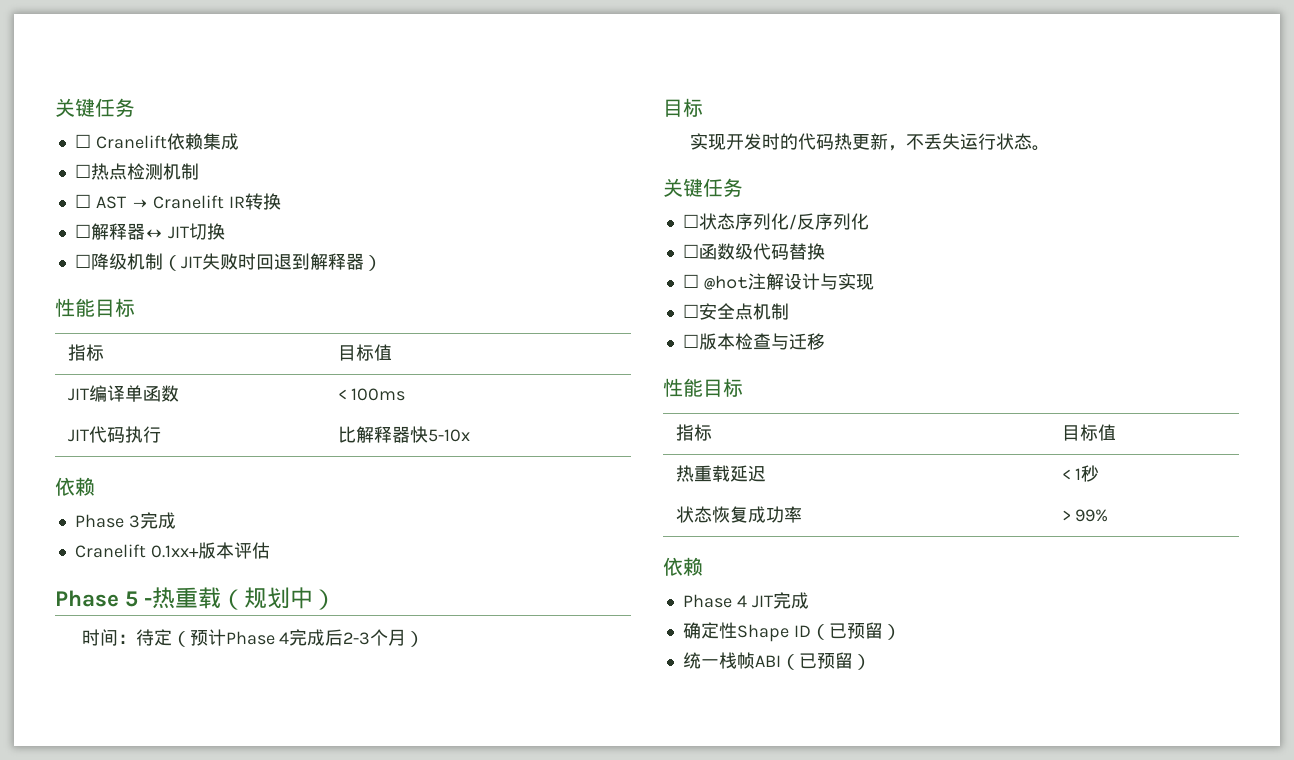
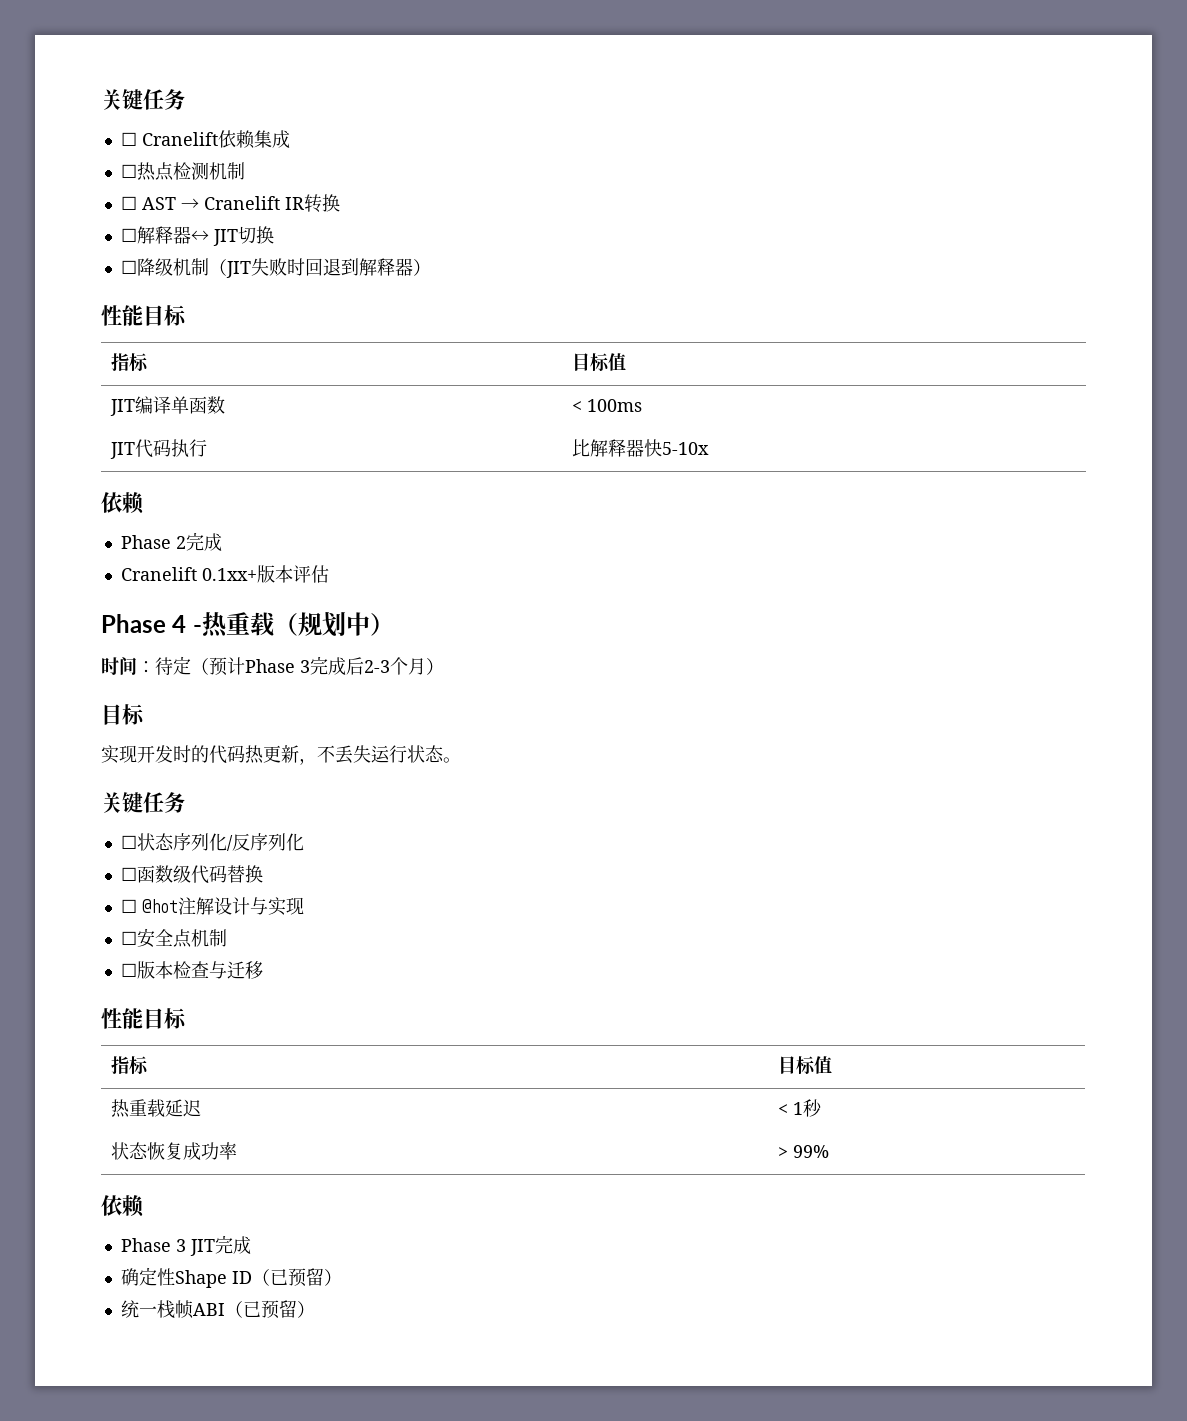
- Phase 3完成
+ Phase 2完成
- Phase 5 -热重载（规划中）
+ Phase 4 -热重载（规划中）
- 时间：待定（预计Phase 4完成后2-3个月）
+ 时间：待定（预计Phase 3完成后2-3个月）
- Phase 4 JIT完成
+ Phase 3 JIT完成

